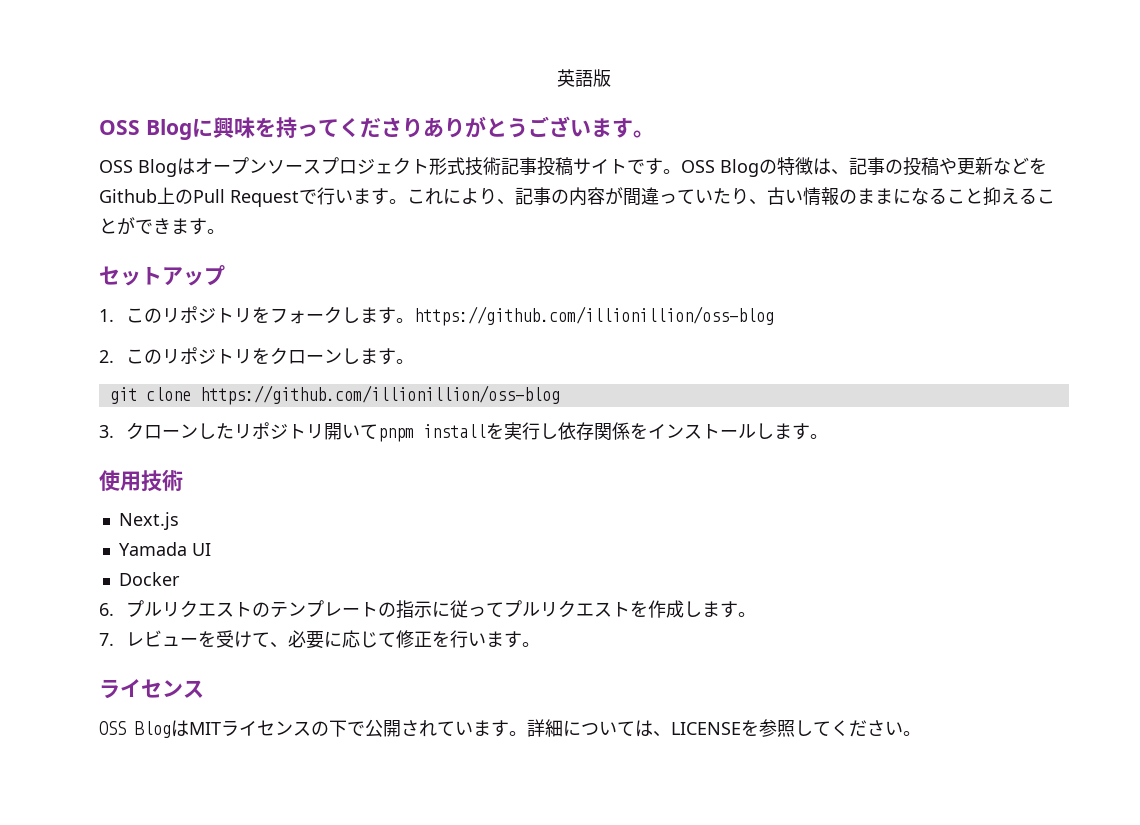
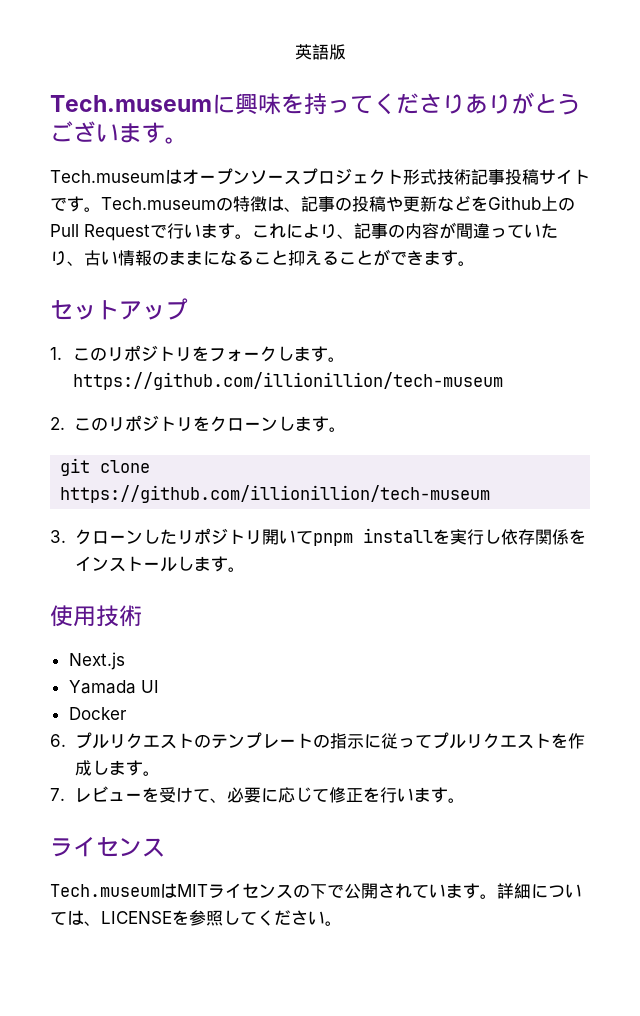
- OSS Blogに興味を持ってくださりありがとうございます。
+ Tech.museumに興味を持ってくださりありがとうございます。
- OSS Blogはオープンソースプロジェクト形式技術記事投稿サイトです。
+ Tech.museumはオープンソースプロジェクト形式技術記事投稿サイトです。
- OSS Blogの特徴は、記事の投稿や更新などをGithub上のPull Requestで行います。
+ Tech.museumの特徴は、記事の投稿や更新などをGithub上のPull Requestで行います。
- 1.このリポジトリをフォークします。https://github.com/illionillion/oss-blog
+ 1.このリポジトリをフォークします。https://github.com/illionillion/tech-museum
- git clone https://github.com/illionillion/oss-blog
+ git clone https://github.com/illionillion/tech-museum
- OSS BlogはMITライセンスの下で公開されています。
+ Tech.museumはMITライセンスの下で公開されています。

